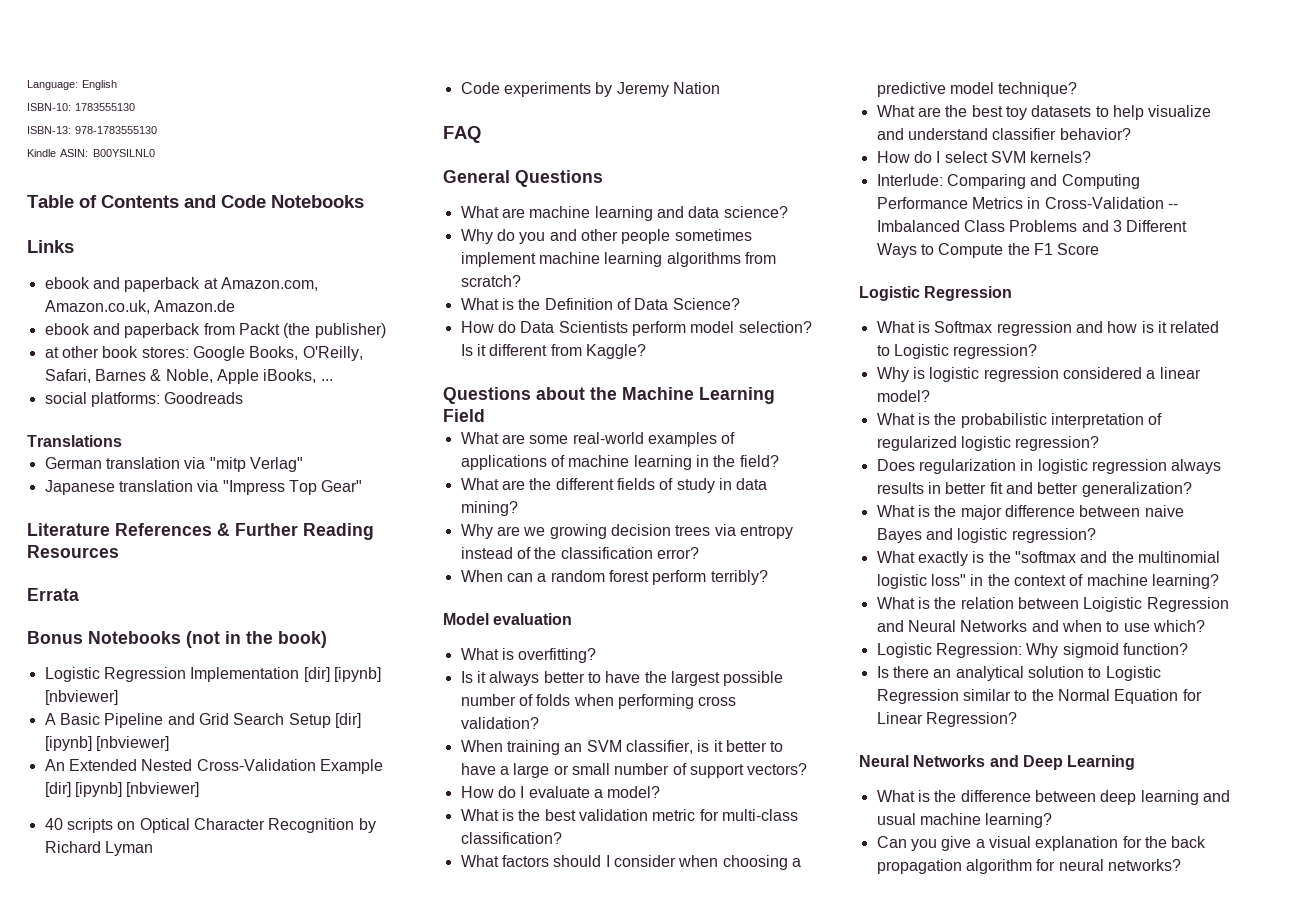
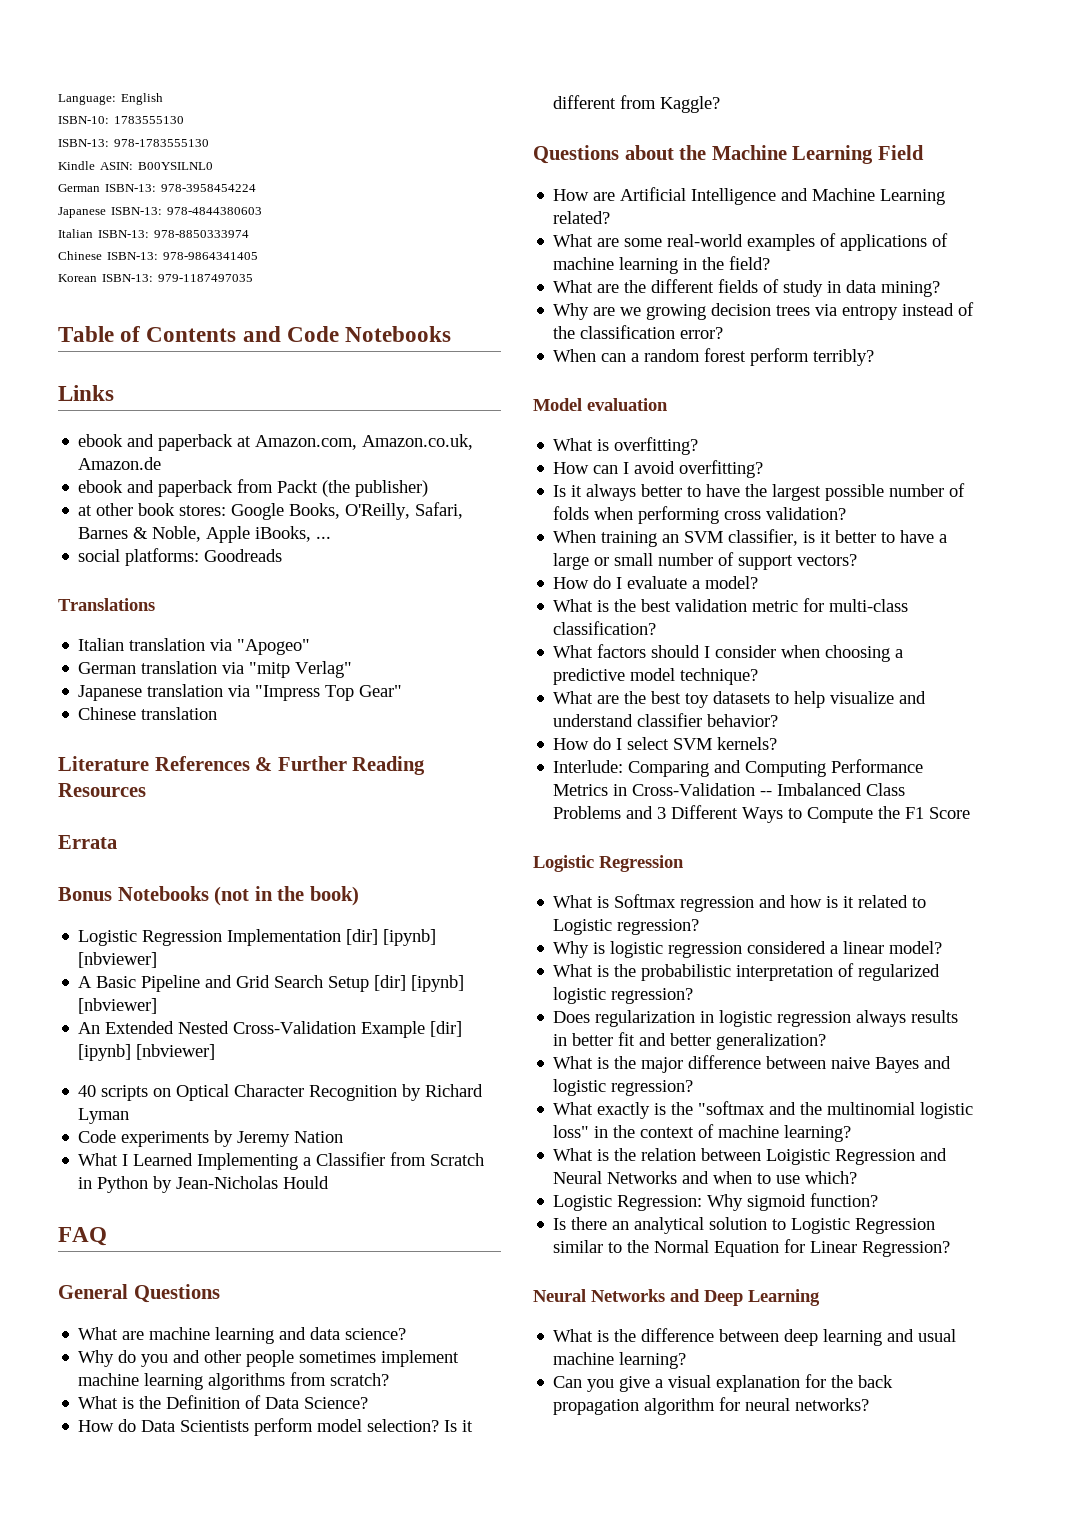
+ German ISBN-13: 978-3958454224
+ Japanese ISBN-13: 978-4844380603
+ Italian ISBN-13: 978-8850333974
+ Chinese ISBN-13: 978-9864341405
+ Korean ISBN-13: 979-1187497035
+ Italian translation via "Apogeo"
+ Chinese translation
+ What I Learned Implementing a Classifier from Scratch in Python by Jean-Nicholas Hould
+ How are Artificial Intelligence and Machine Learning related?
+ How can I avoid overfitting?

